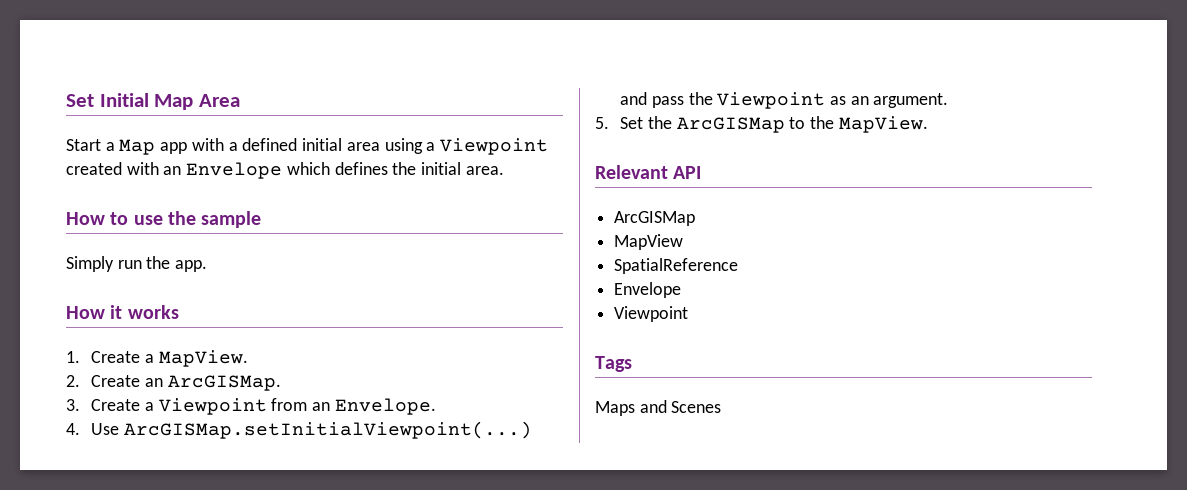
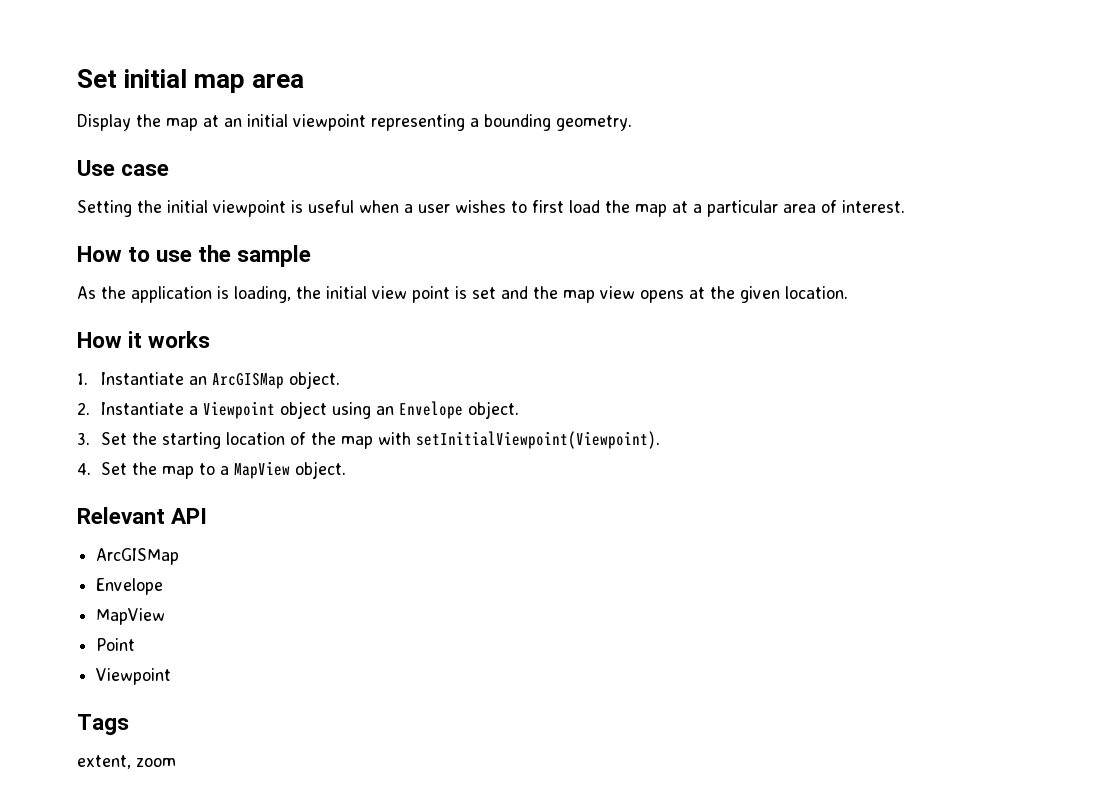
- Set Initial Map Area
- Start a Map app with a defined initial area using a Viewpoint created with an Envelope which defines the initial area.
+ Set initial map area
+ Display the map at an initial viewpoint representing a bounding geometry.
+ Use case
+ Setting the initial viewpoint is useful when a user wishes to first load the map at a particular area of interest.
- Simply run the app.
+ As the application is loading, the initial view point is set and the map view opens at the given location.
  How it works
- 1. Create a MapView.
- 2. Create an ArcGISMap.
- 3. Create a Viewpoint from an Envelope.
- 4. Use ArcGISMap.setInitialViewpoint(...) and pass the Viewpoint as an argument.
- 5. Set the ArcGISMap to the MapView.
+ 1. Instantiate an ArcGISMap object.
+ 2. Instantiate a Viewpoint object using an Envelope object.
+ 3. Set the starting location of the map with setInitialViewpoint(Viewpoint).
+ 4. Set the map to a MapView object.
  Relevant API
  ArcGISMap
+ Envelope
- SpatialReference
- Envelope
+ Point
- Maps and Scenes
+ extent, zoom

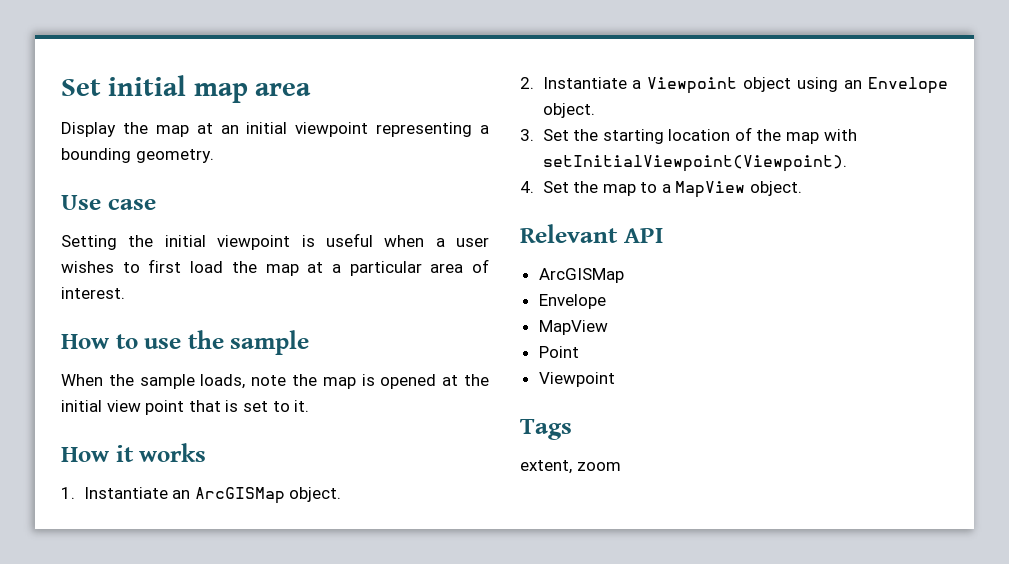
- As the application is loading, the initial view point is set and the map view opens at the given location.
+ When the sample loads, note the map is opened at the initial view point that is set to it.

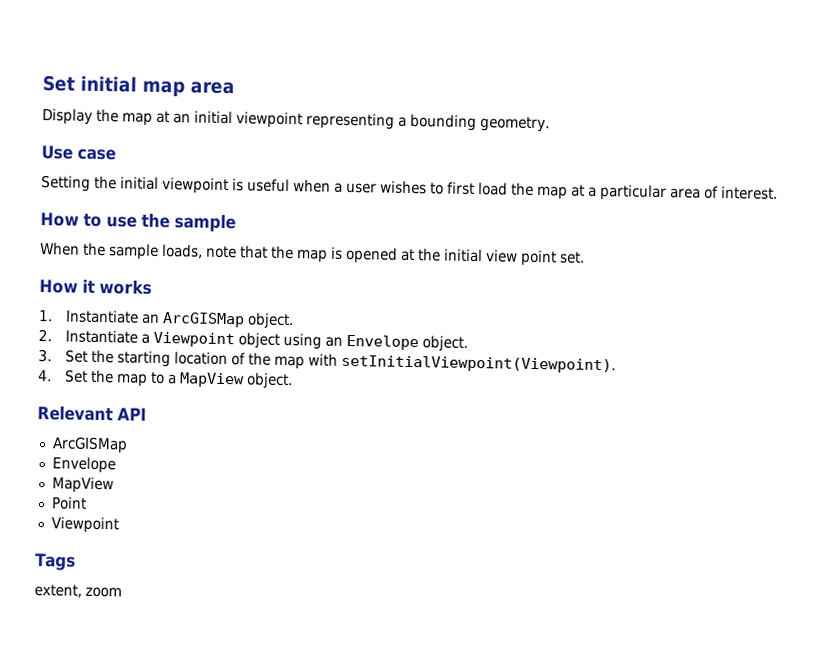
- When the sample loads, note the map is opened at the initial view point that is set to it.
+ When the sample loads, note that the map is opened at the initial view point set.

